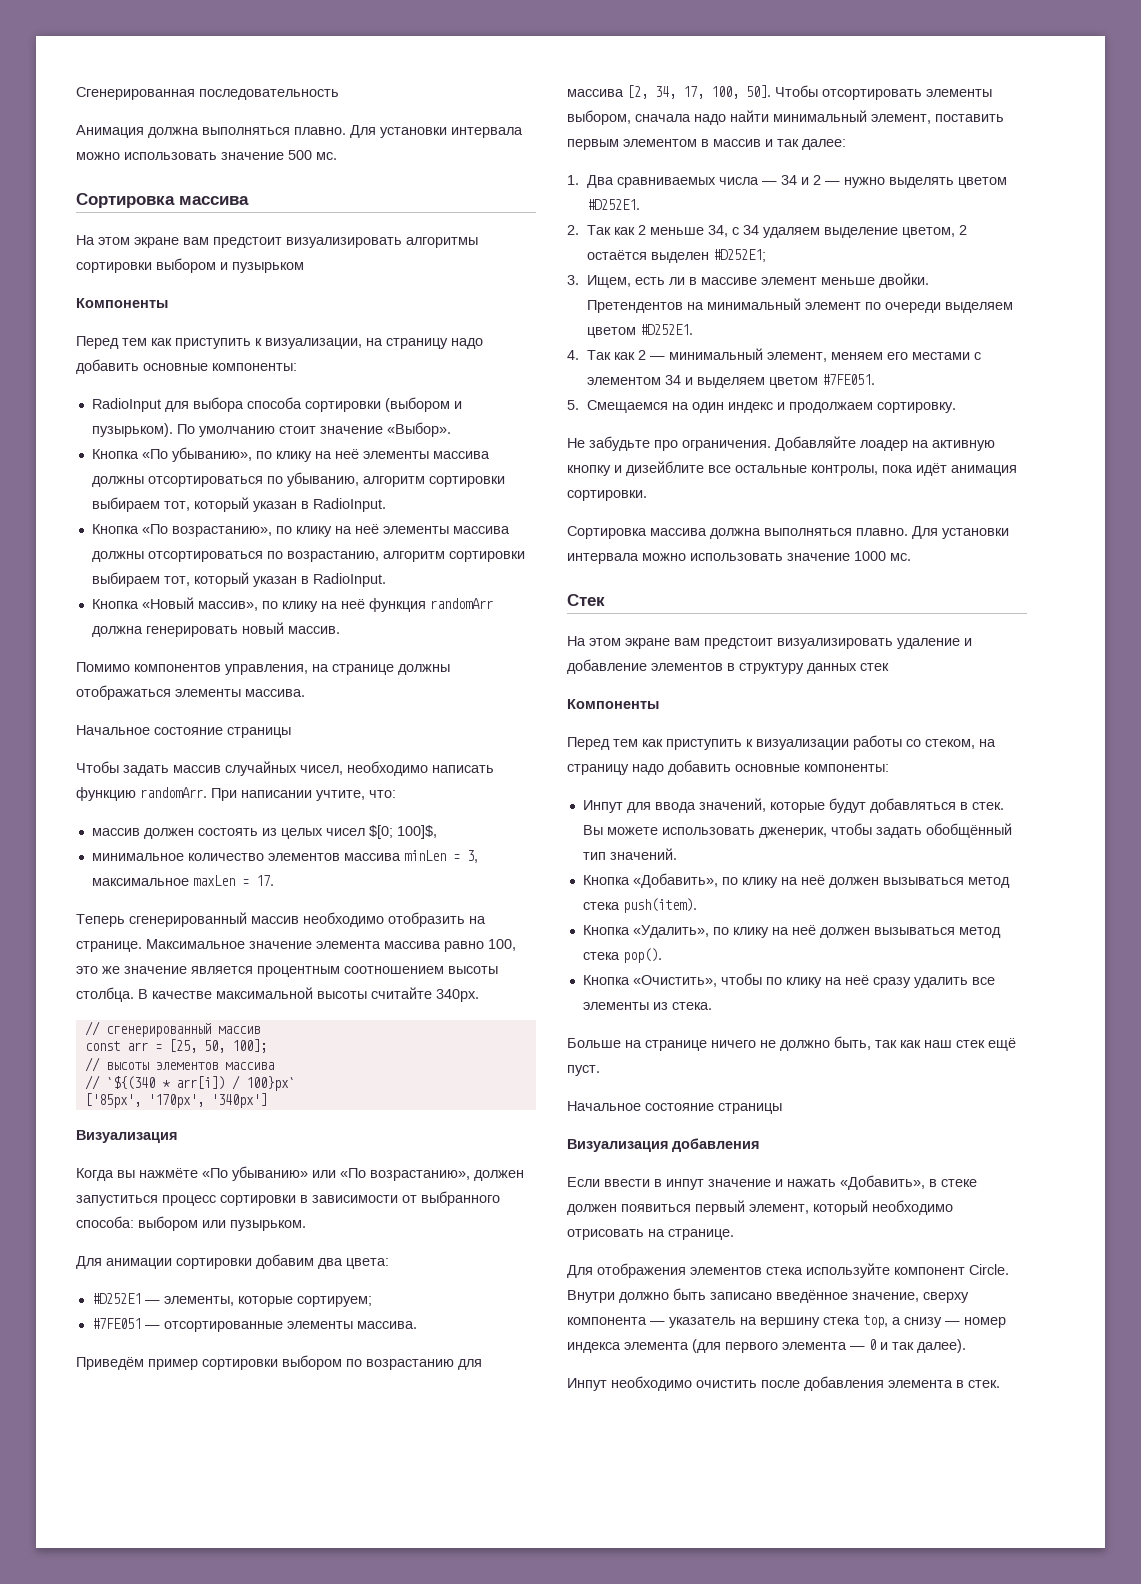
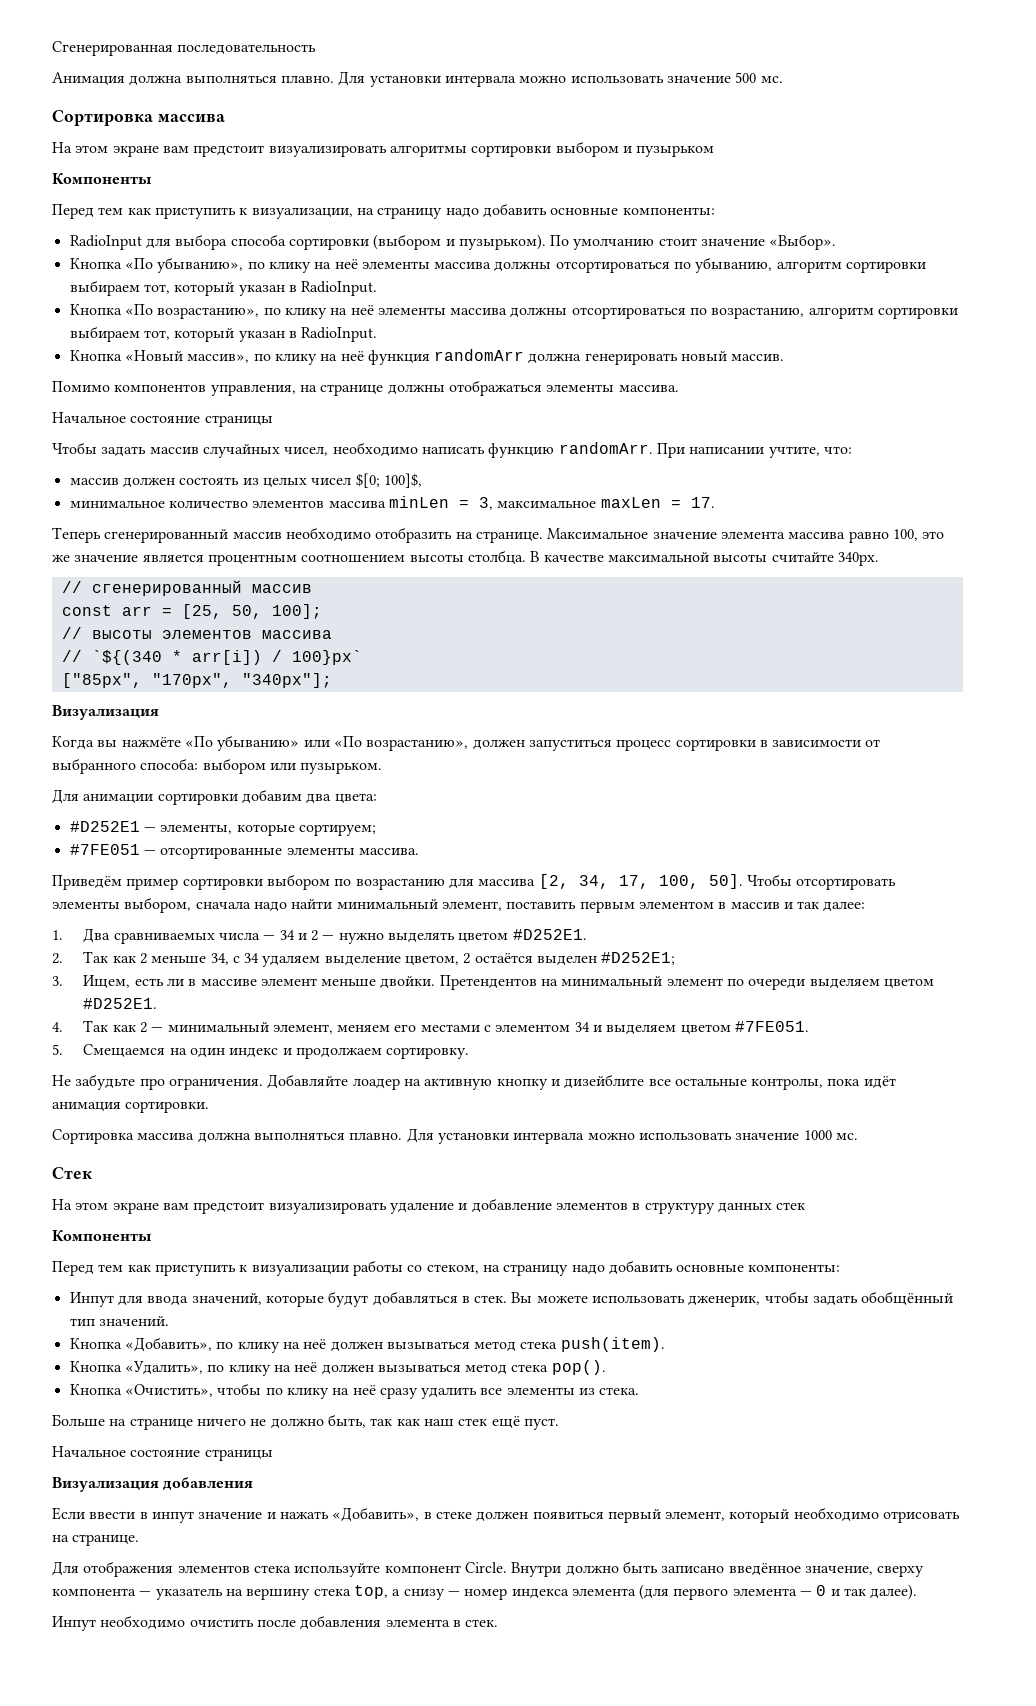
- ['85px', '170px', '340px']
+ ["85px", "170px", "340px"];

